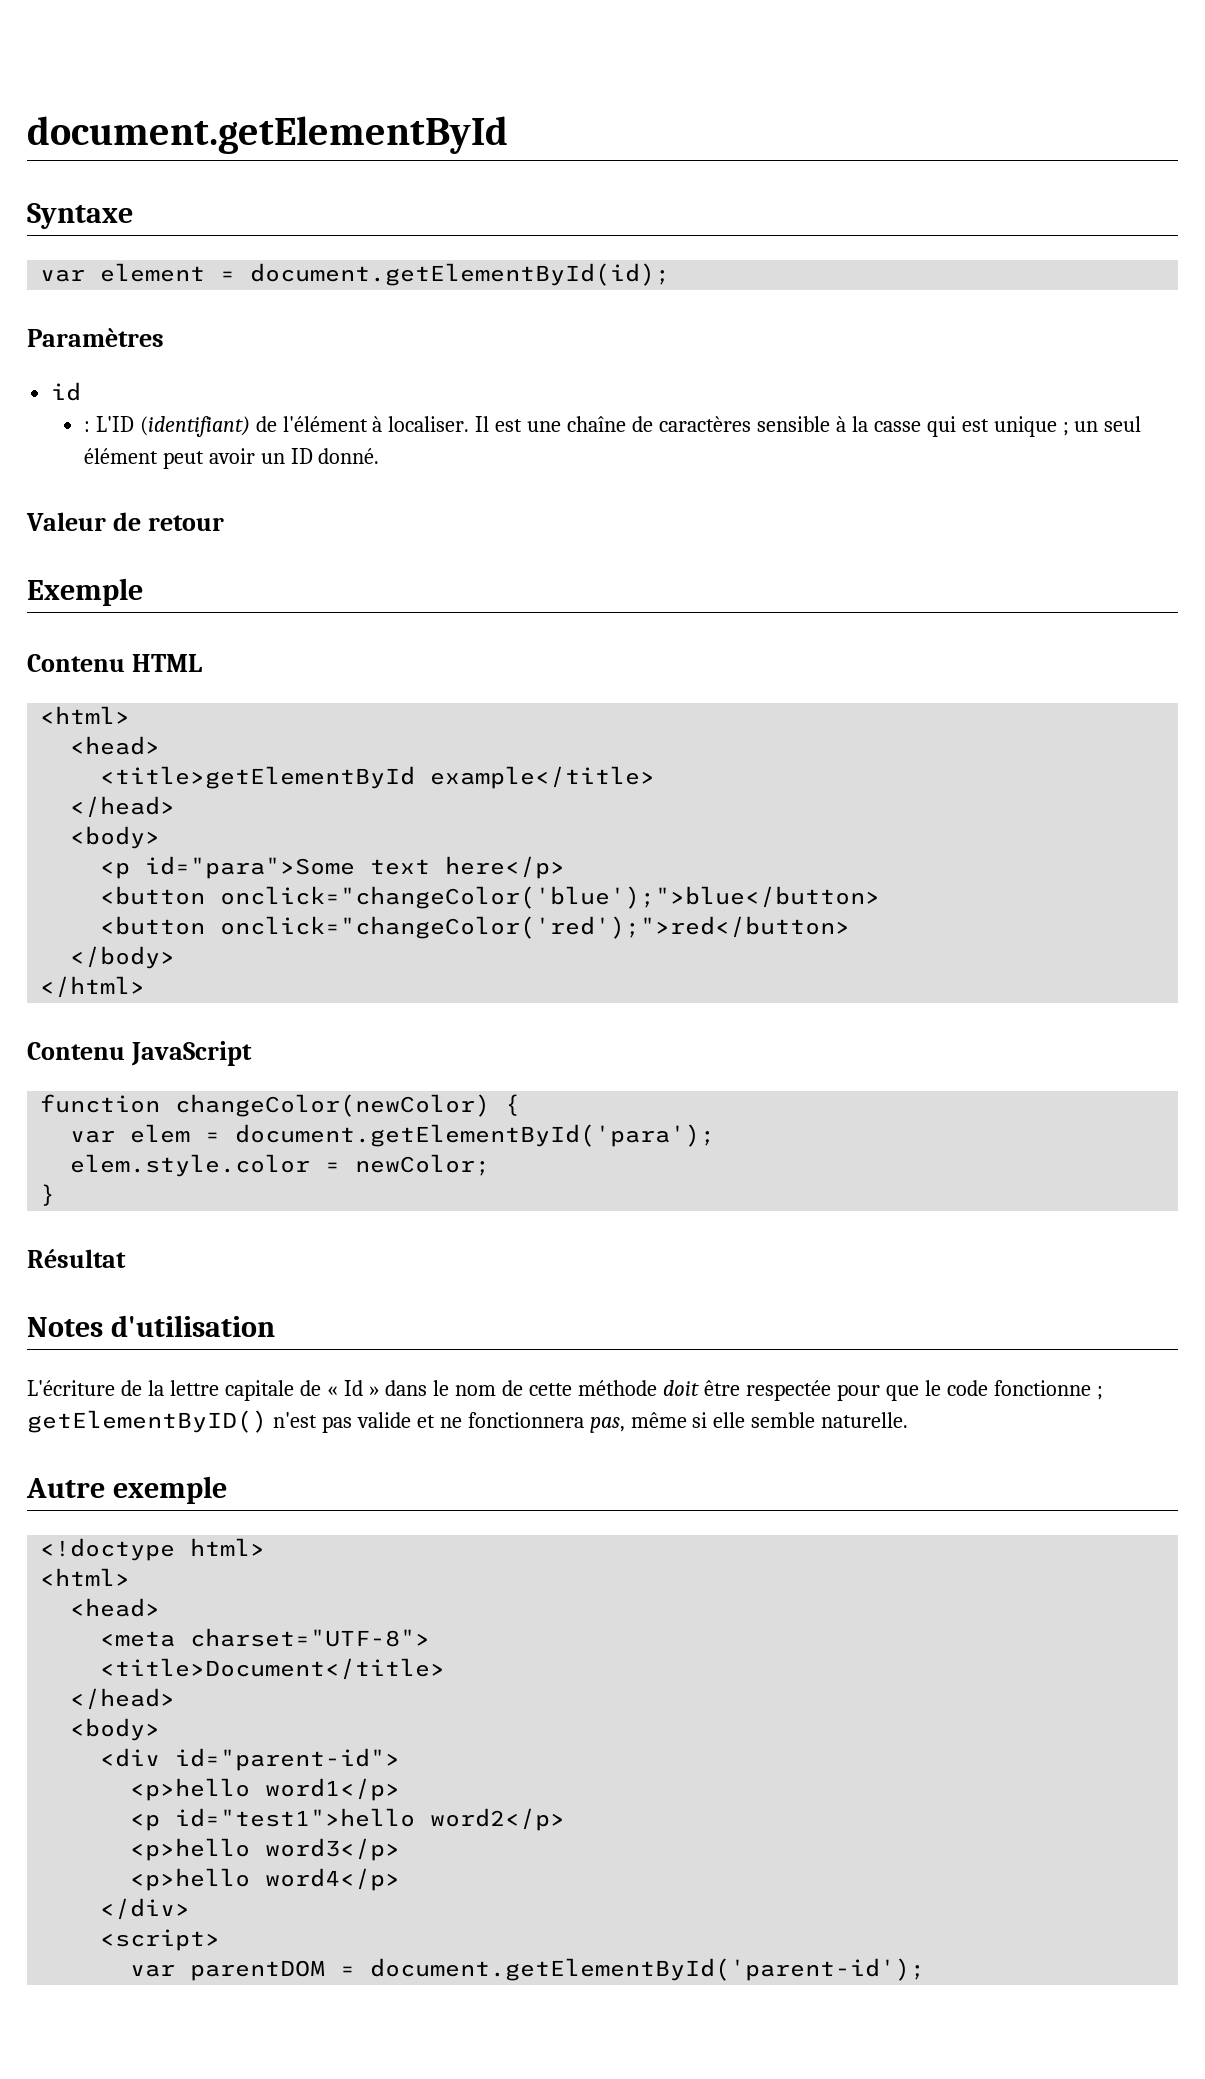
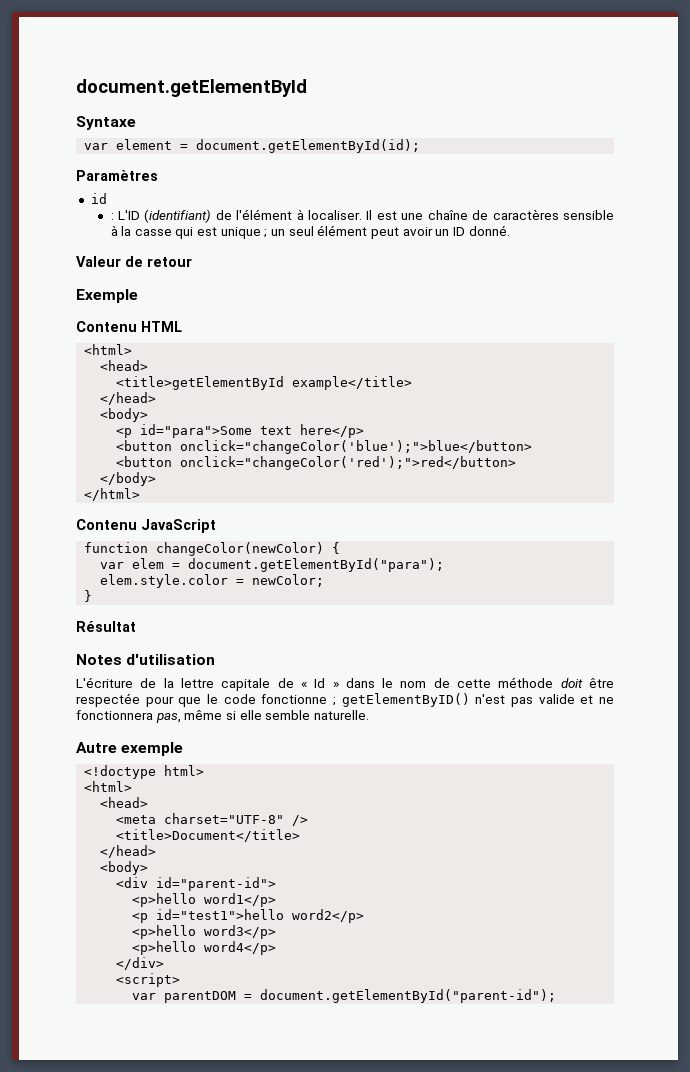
- var elem = document.getElementById('para');
+ var elem = document.getElementById("para");
- <meta charset="UTF-8">
+ <meta charset="UTF-8" />
- var parentDOM = document.getElementById('parent-id');
+ var parentDOM = document.getElementById("parent-id");

